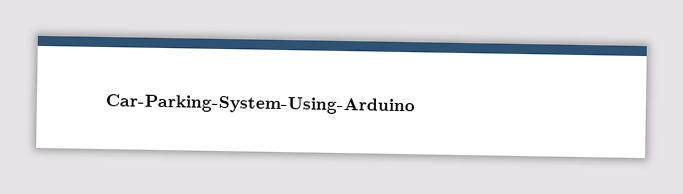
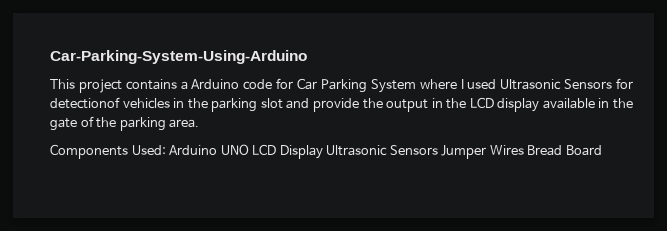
+ This project contains a Arduino code for Car Parking System where I used Ultrasonic Sensors for detectionof vehicles in the parking slot and provide the output in the LCD display available in the gate of the parking area.
+ Components Used: Arduino UNO LCD Display Ultrasonic Sensors Jumper Wires Bread Board

